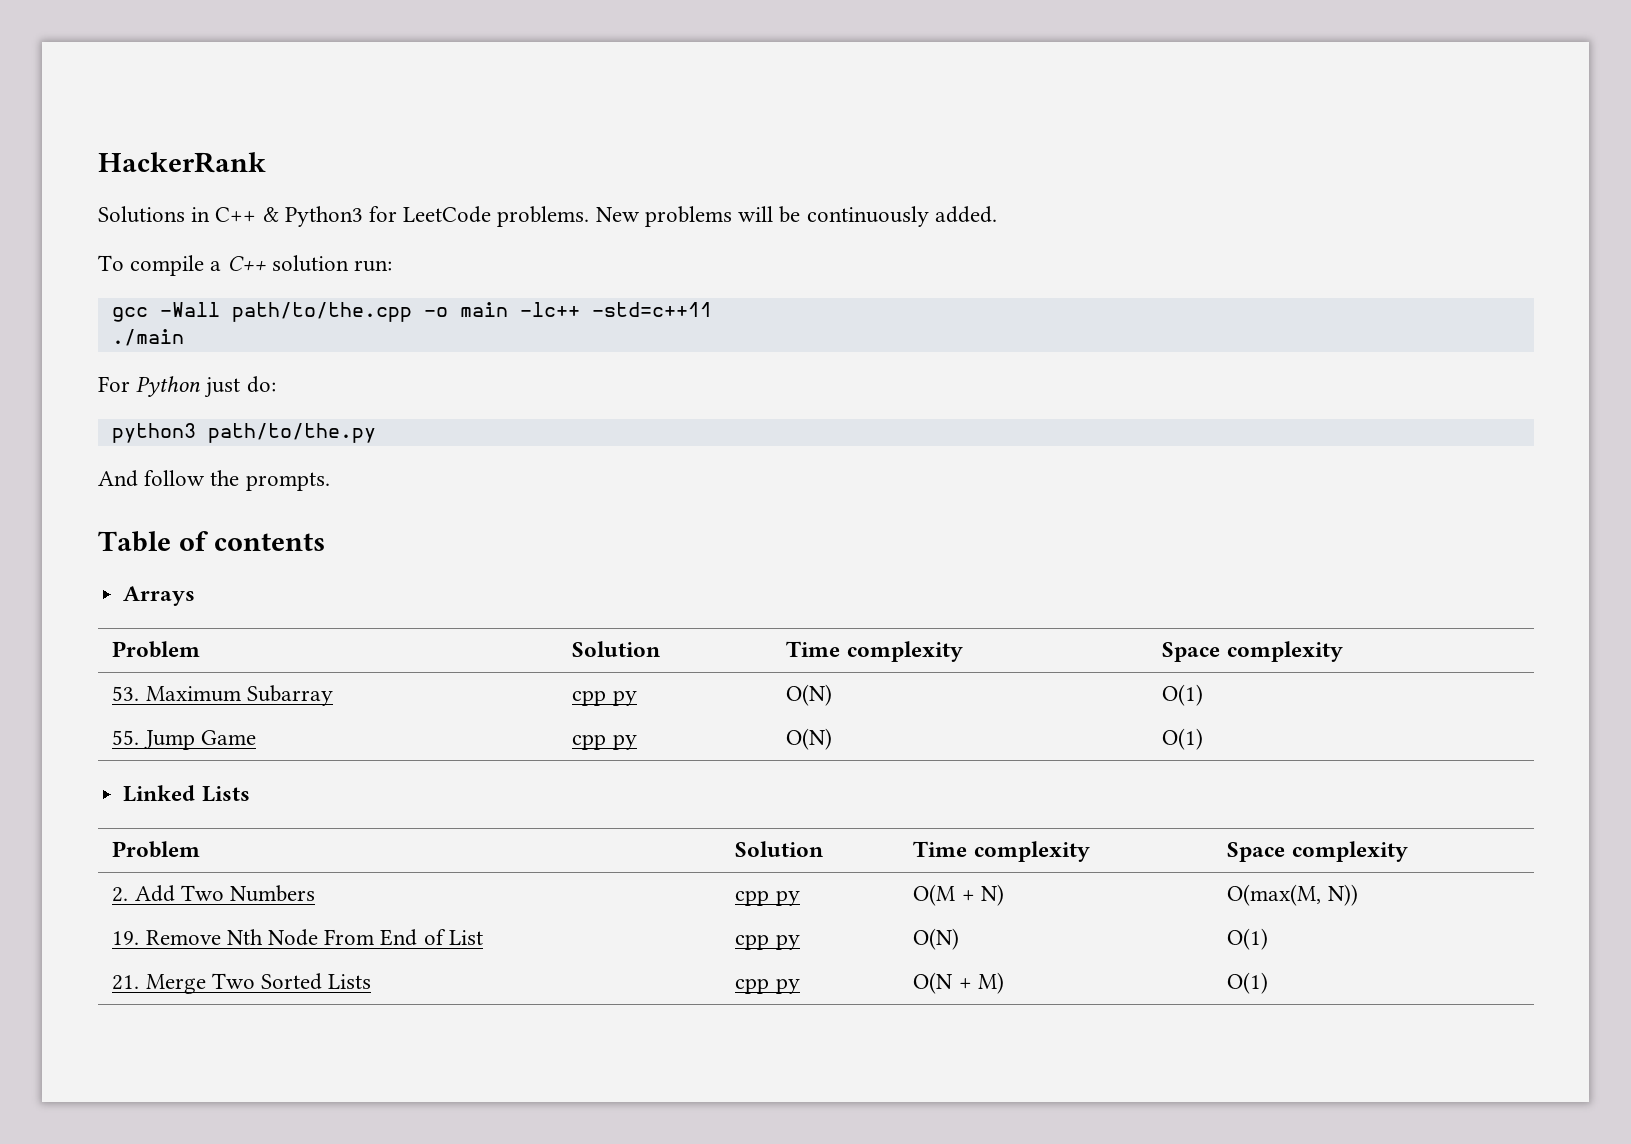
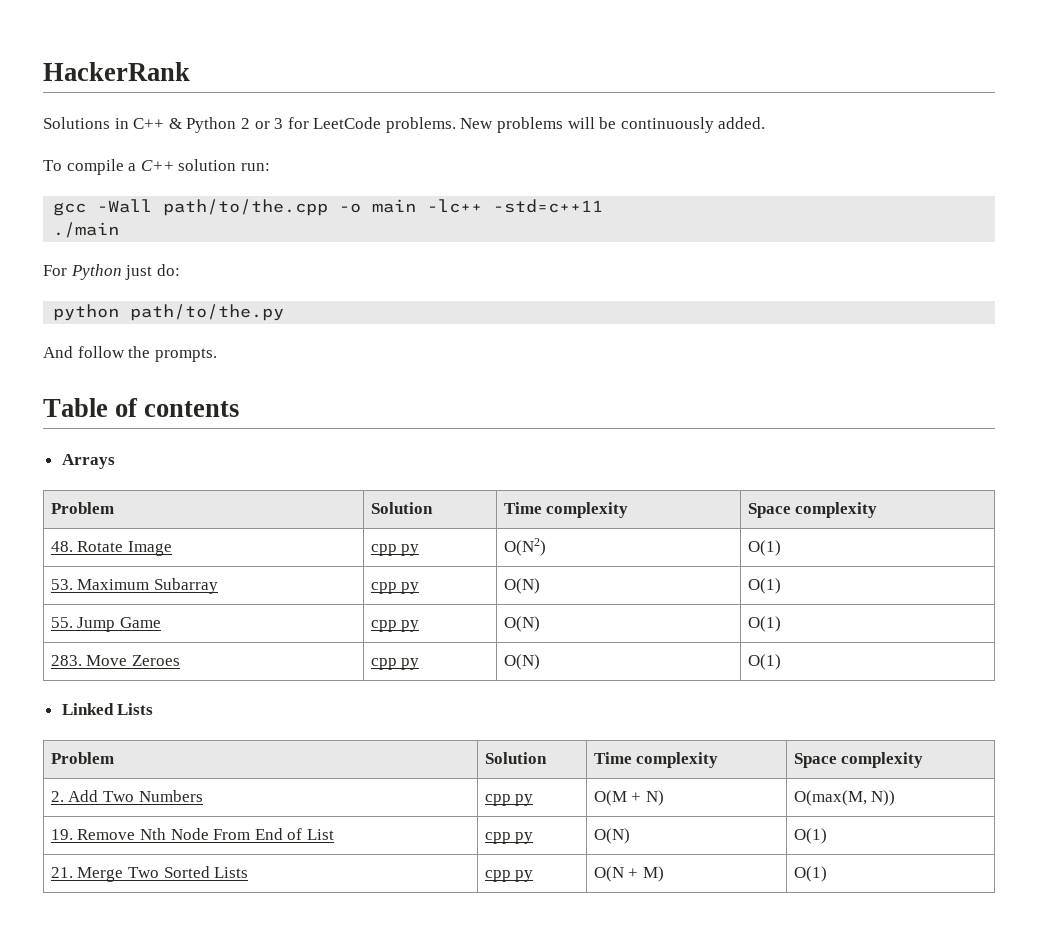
- Solutions in C++ & Python3 for LeetCode problems.
+ Solutions in C++ & Python 2 or 3 for LeetCode problems.
- python3 path/to/the.py
+ python path/to/the.py
+ 48. Rotate Image | cpp py | O(N2) | O(1)
+ 283. Move Zeroes | cpp py | O(N) | O(1)

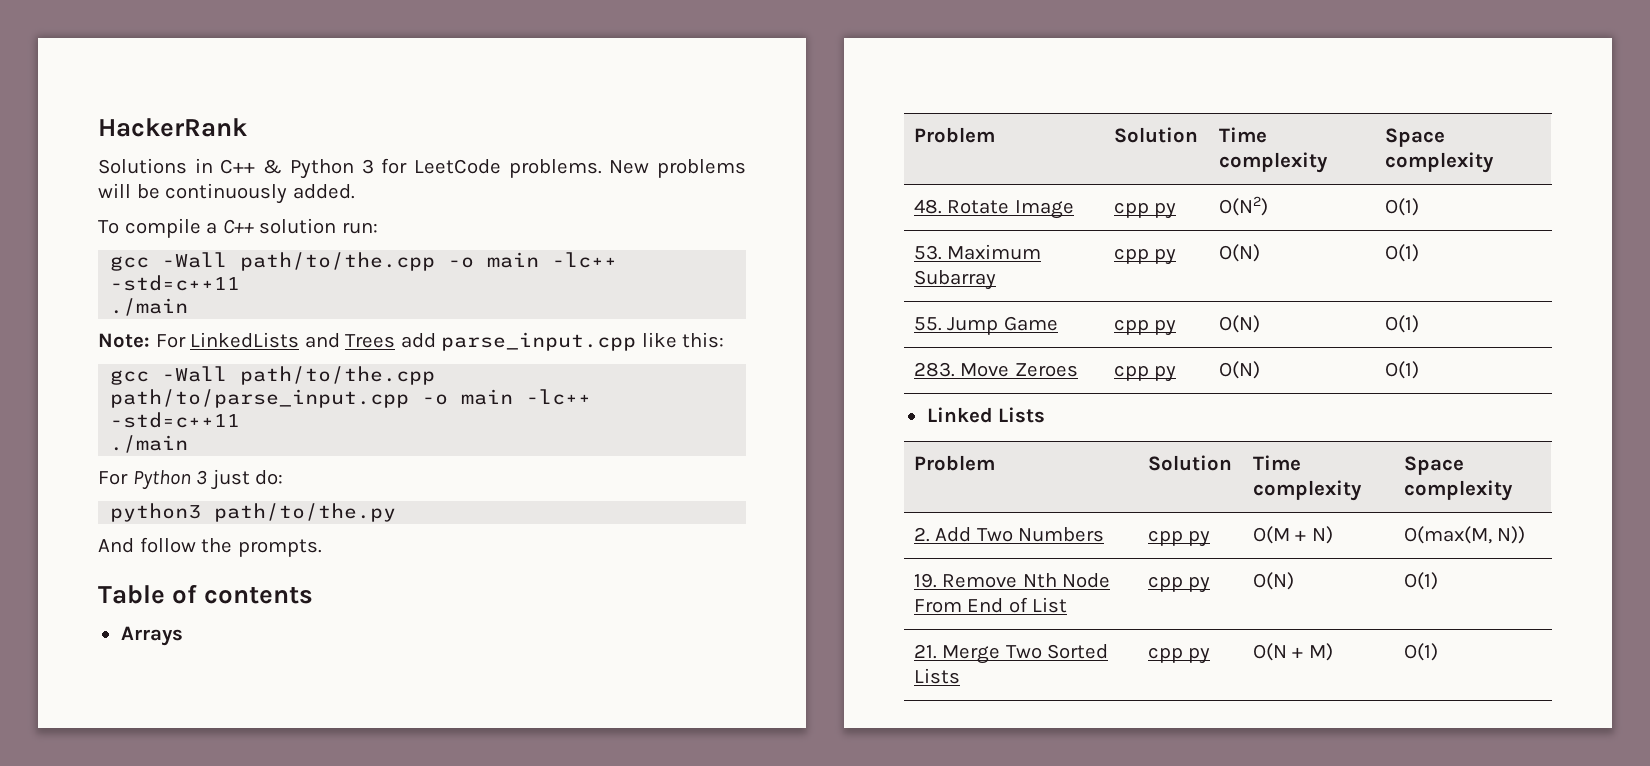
- Solutions in C++ & Python 2 or 3 for LeetCode problems.
+ Solutions in C++ & Python 3 for LeetCode problems.
+ Note: For LinkedLists and Trees add parse_input.cpp like this:
+ gcc -Wall path/to/the.cpp path/to/parse_input.cpp -o main -lc++ -std=c++11
+ ./main
- For Python just do:
+ For Python 3 just do:
- python path/to/the.py
+ python3 path/to/the.py

